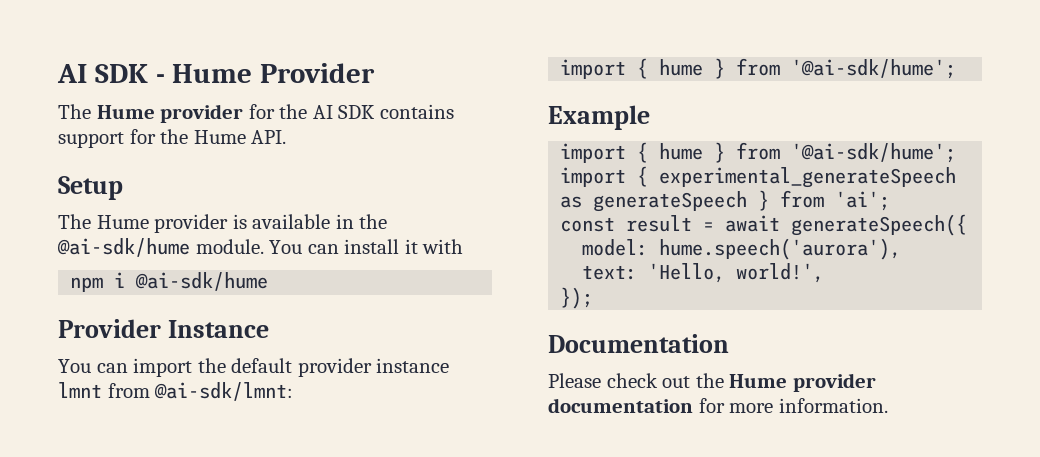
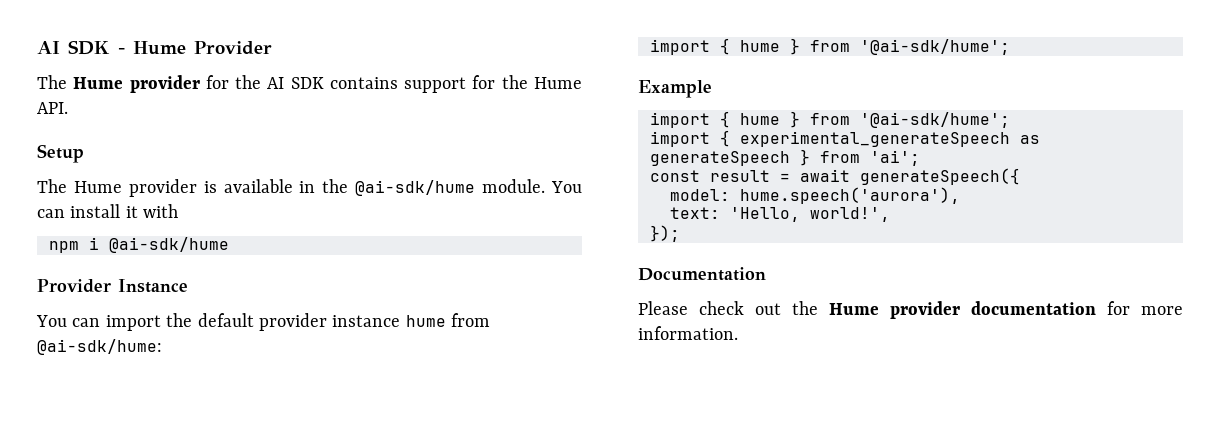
- You can import the default provider instance lmnt from @ai-sdk/lmnt:
+ You can import the default provider instance hume from @ai-sdk/hume:

